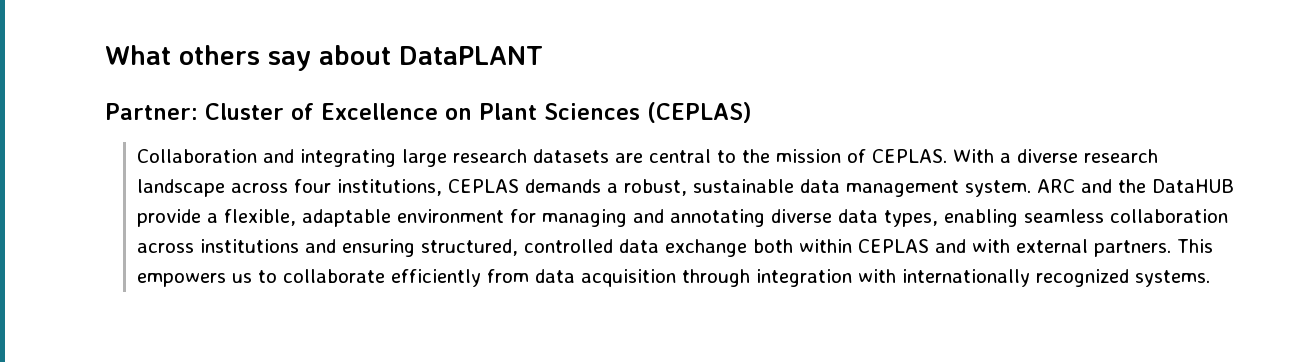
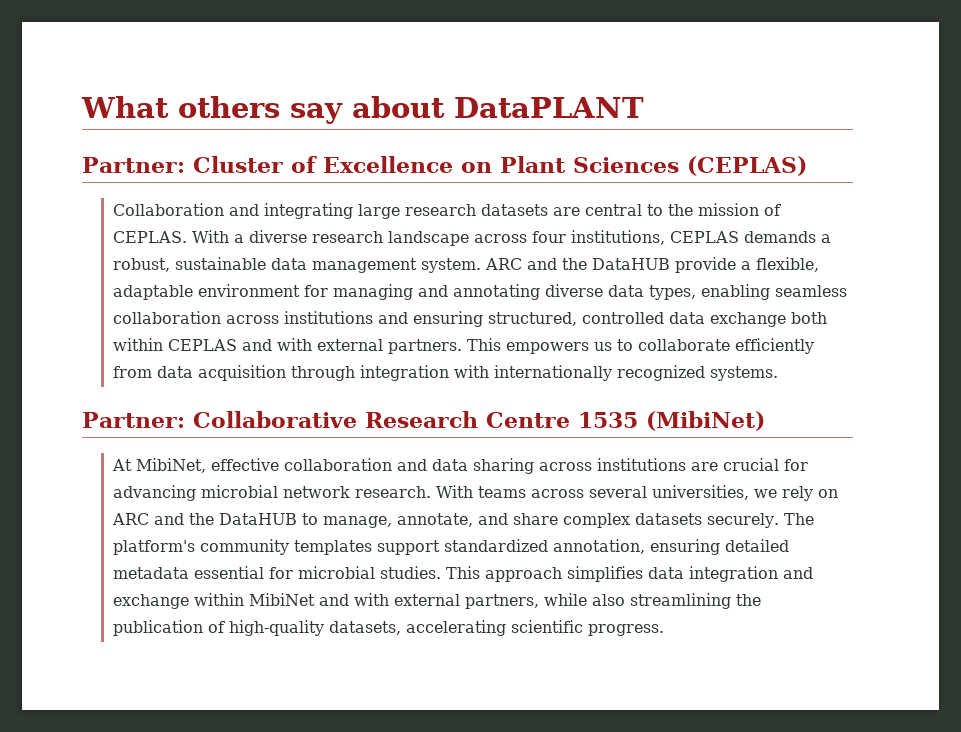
+ Partner: Collaborative Research Centre 1535 (MibiNet)
+ At MibiNet, effective collaboration and data sharing across institutions are crucial for advancing microbial network research. With teams across several universities, we rely on ARC and the DataHUB to manage, annotate, and share complex datasets securely. The platform's community templates support standardized annotation, ensuring detailed metadata essential for microbial studies. This approach simplifies data integration and exchange within MibiNet and with external partners, while also streamlining the publication of high-quality datasets, accelerating scientific progress.

